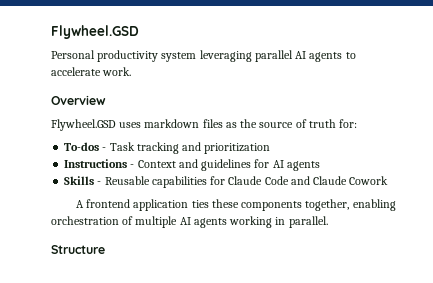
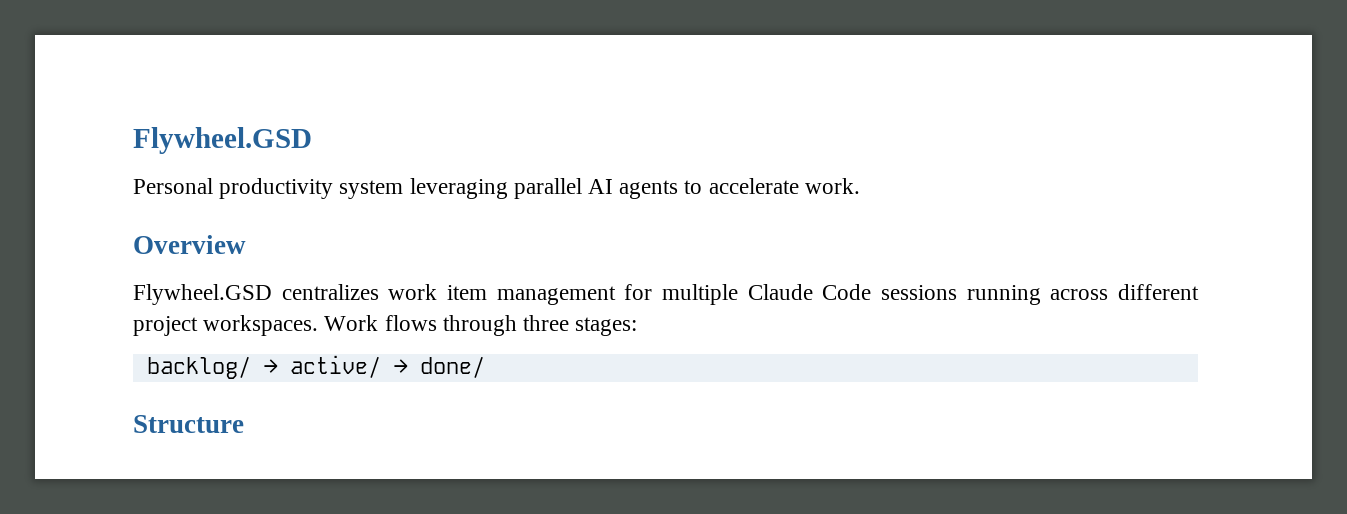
- Flywheel.GSD uses markdown files as the source of truth for:
- To-dos - Task tracking and prioritization
- Instructions - Context and guidelines for AI agents
- Skills - Reusable capabilities for Claude Code and Claude Cowork
- A frontend application ties these components together, enabling orchestration of multiple AI agents working in parallel.
+ Flywheel.GSD centralizes work item management for multiple Claude Code sessions running across different project workspaces. Work flows through three stages:
+ backlog/ → active/ → done/

